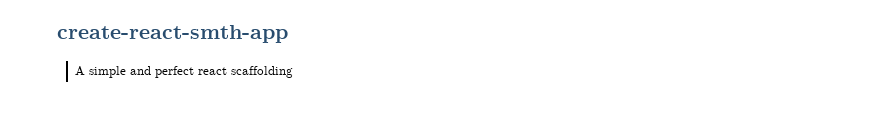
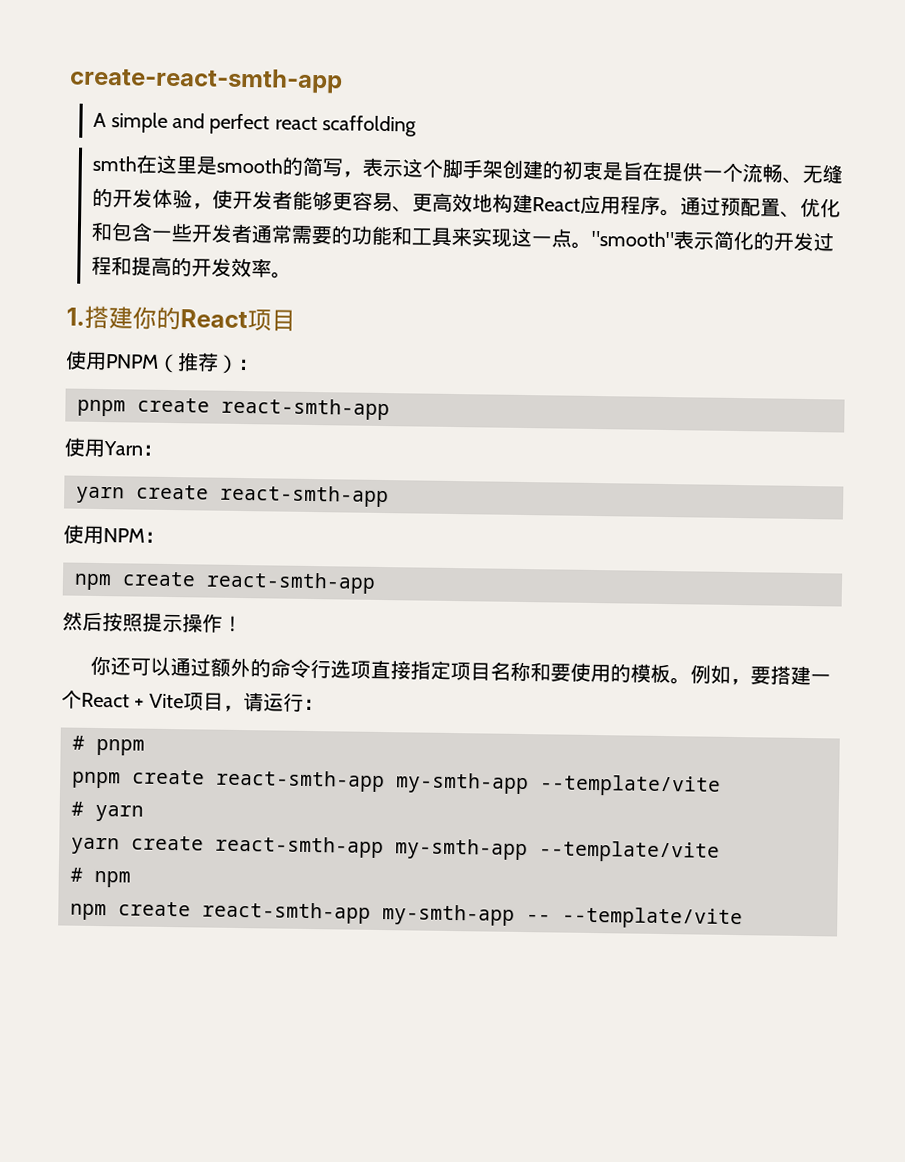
+ smth在这里是smooth的简写，表示这个脚手架创建的初衷是旨在提供一个流畅、无缝的开发体验，使开发者能够更容易、更高效地构建React应用程序。通过预配置、优化和包含一些开发者通常需要的功能和工具来实现这一点。"smooth"表示简化的开发过程和提高的开发效率。
+ 1.搭建你的React项目
+ 使用PNPM（推荐）：
+ pnpm create react-smth-app
+ 使用Yarn：
+ yarn create react-smth-app
+ 使用NPM：
+ npm create react-smth-app
+ 然后按照提示操作！
+ 你还可以通过额外的命令行选项直接指定项目名称和要使用的模板。例如，要搭建一个React + Vite项目，请运行：
+ # pnpm
+ pnpm create react-smth-app my-smth-app --template/vite
+ # yarn
+ yarn create react-smth-app my-smth-app --template/vite
+ # npm
+ npm create react-smth-app my-smth-app -- --template/vite

